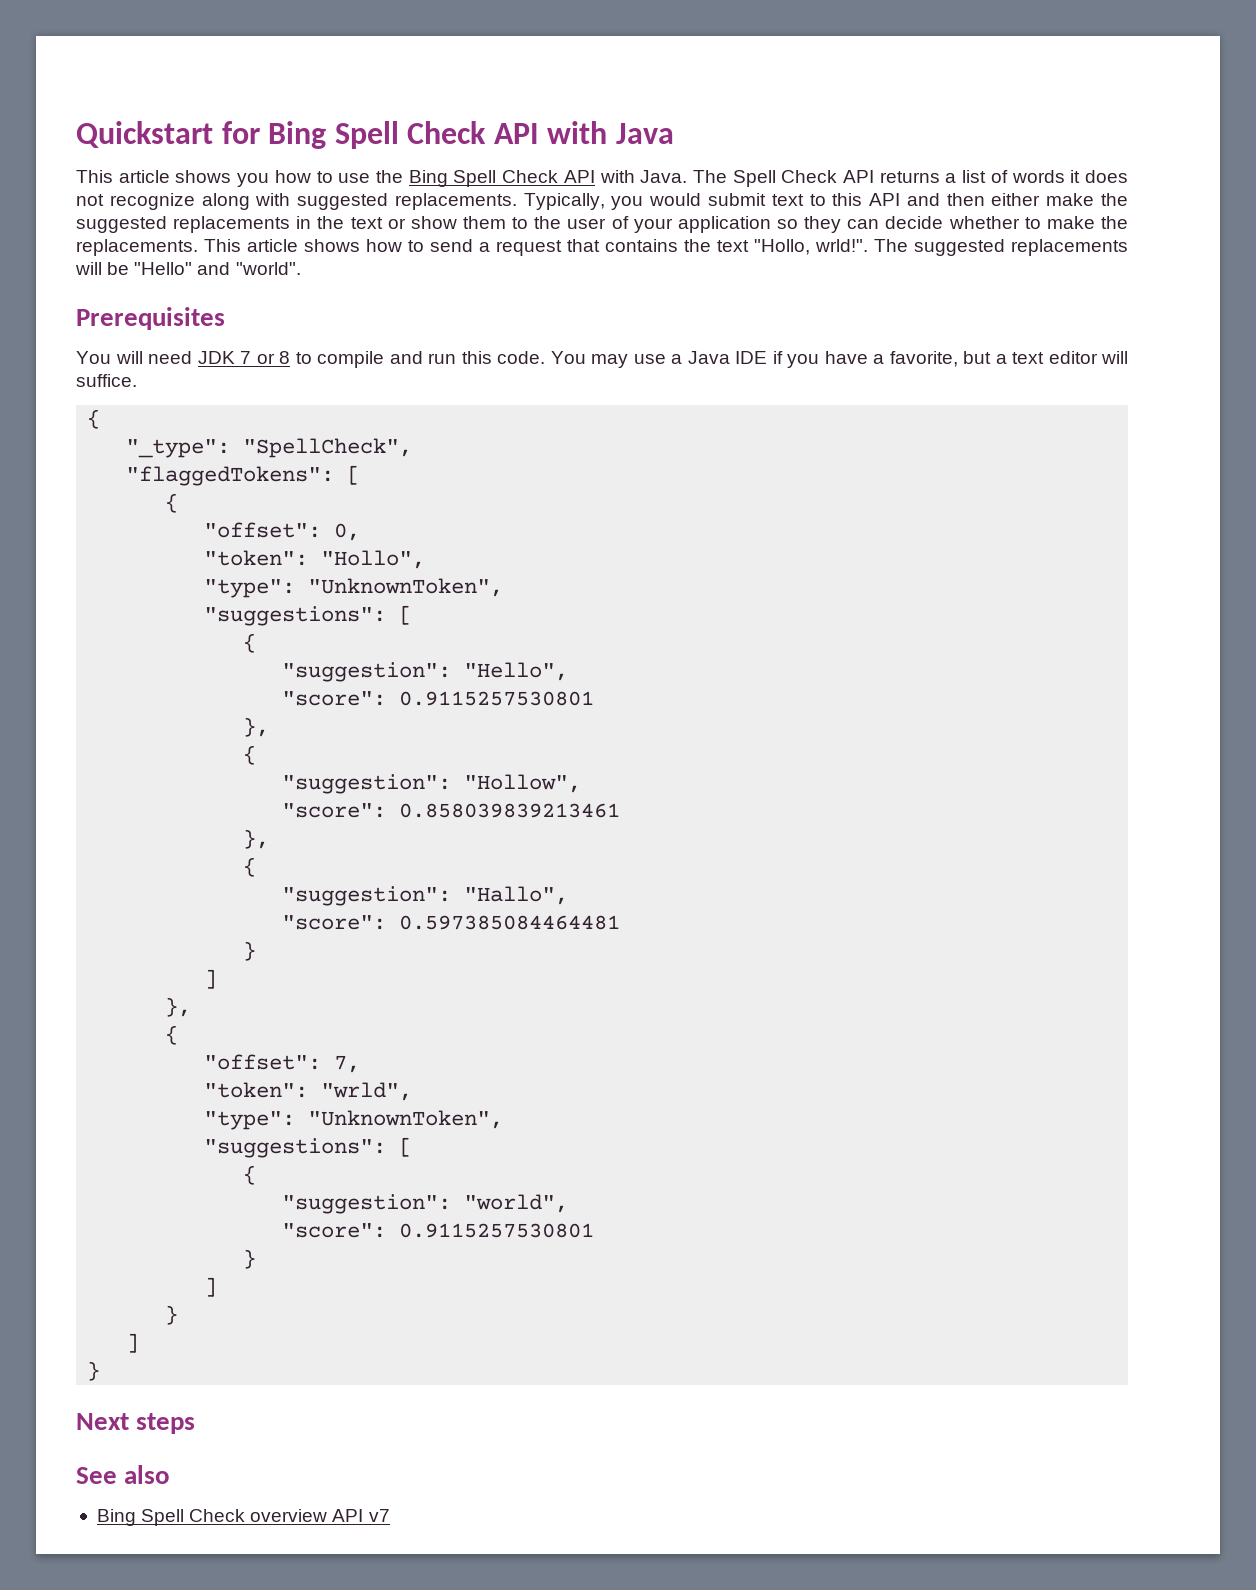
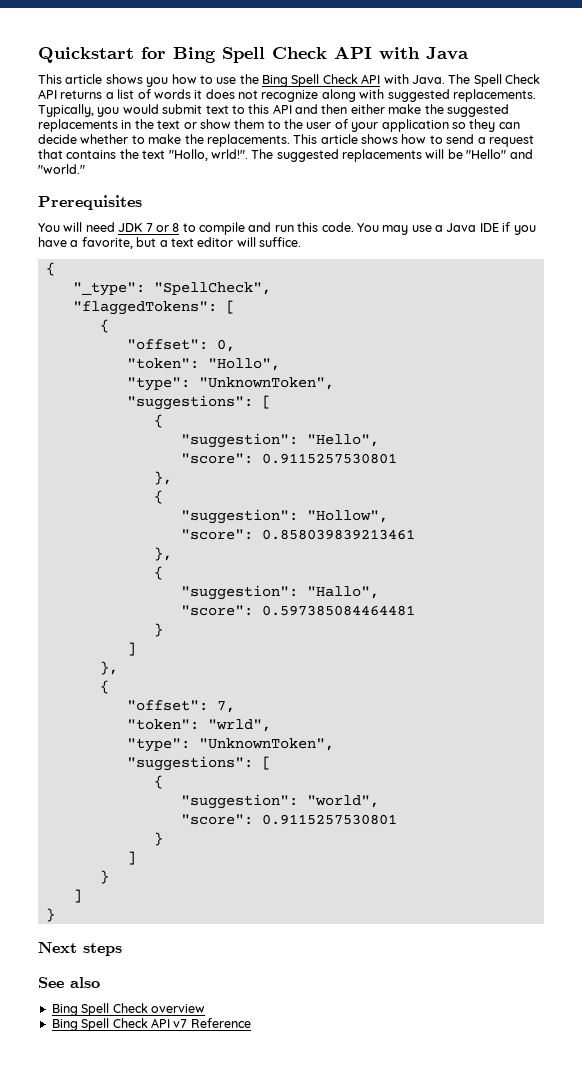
- The suggested replacements will be "Hello" and "world".
+ The suggested replacements will be "Hello" and "world."
- Bing Spell Check overview API v7
+ Bing Spell Check overview
+ Bing Spell Check API v7 Reference

